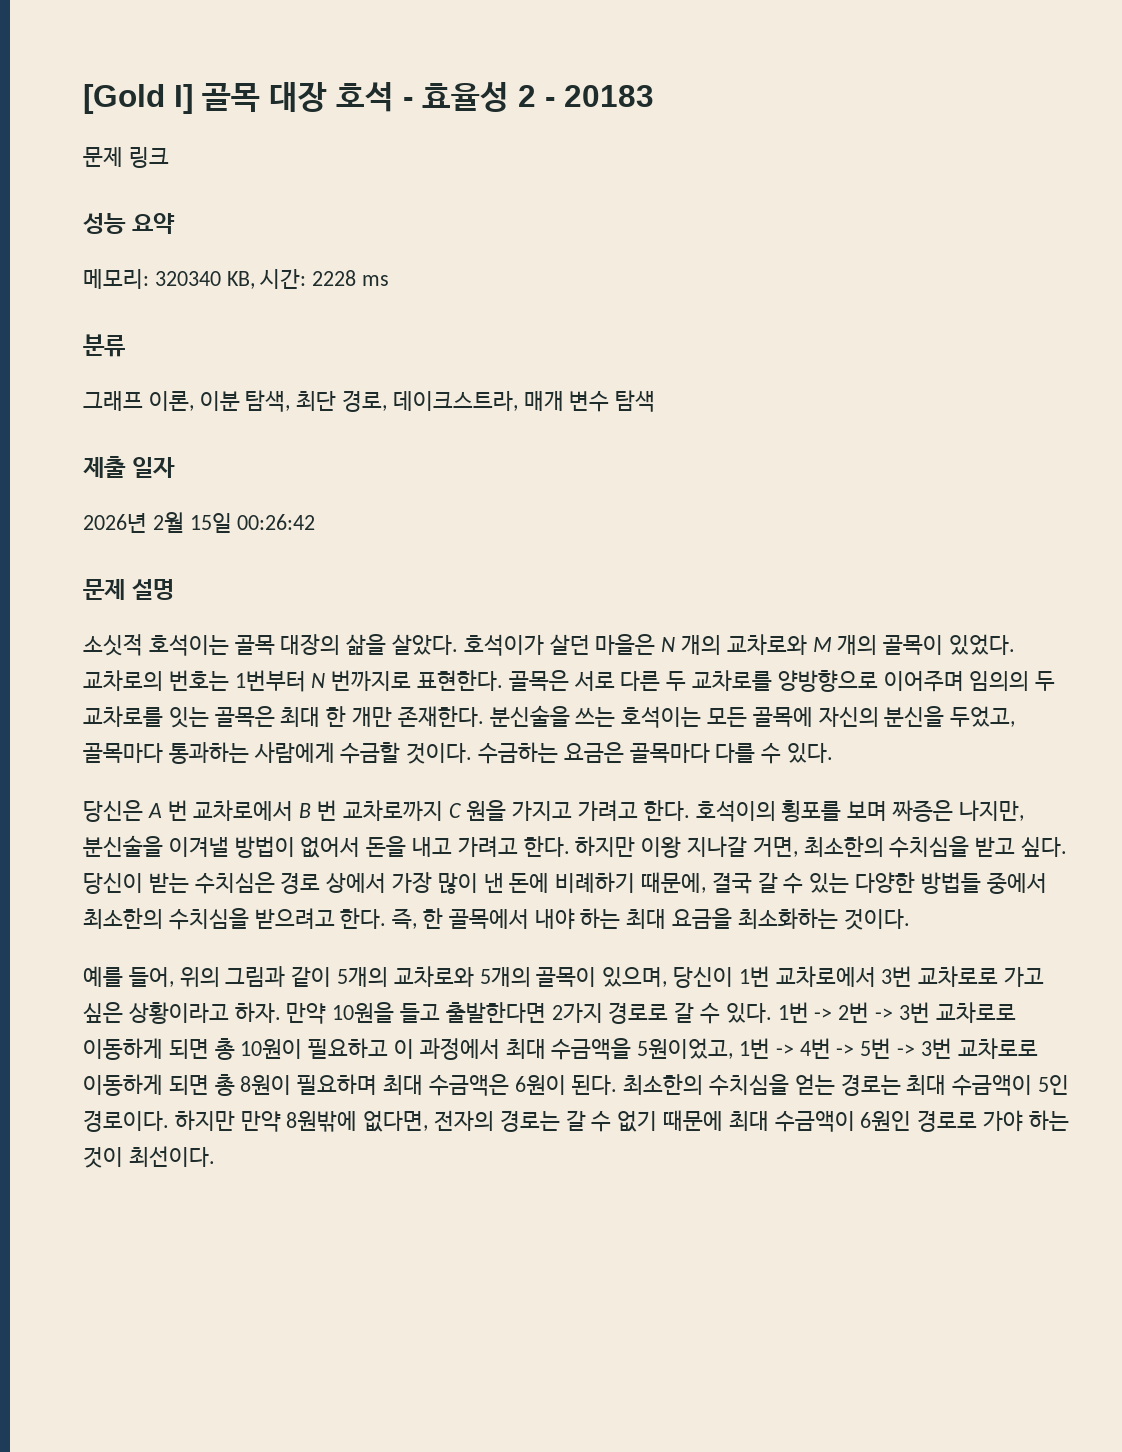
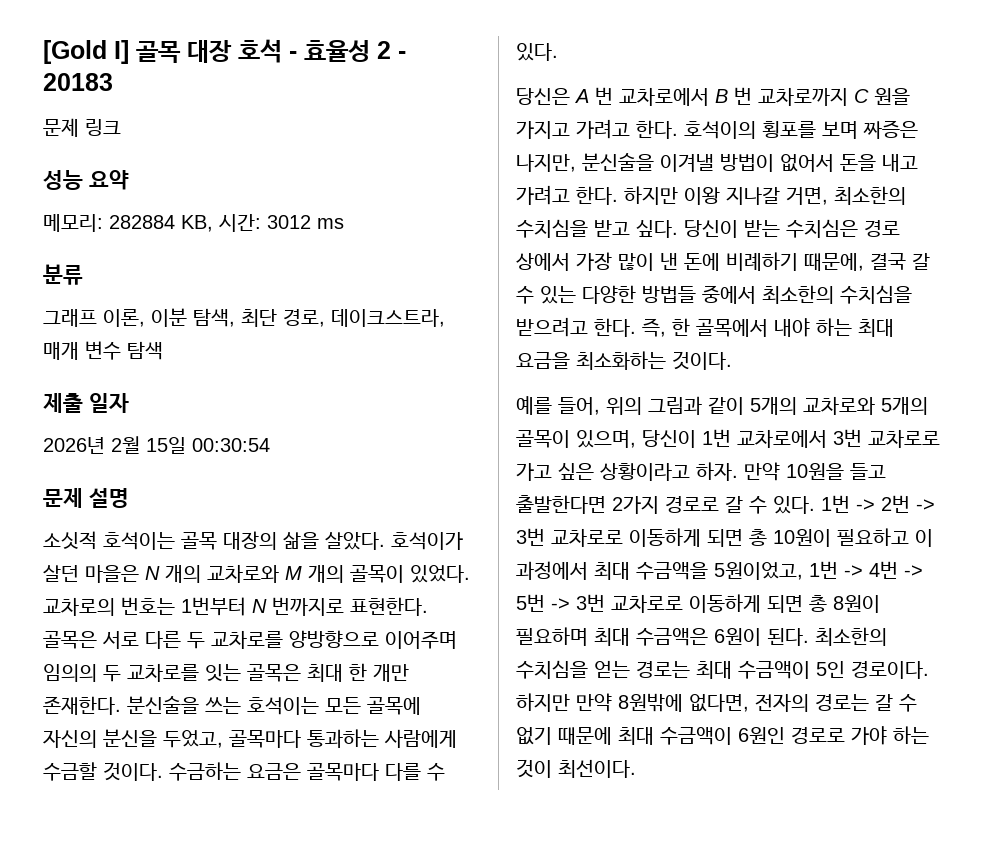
- 메모리: 320340 KB, 시간: 2228 ms
+ 메모리: 282884 KB, 시간: 3012 ms
- 2026년 2월 15일 00:26:42
+ 2026년 2월 15일 00:30:54

